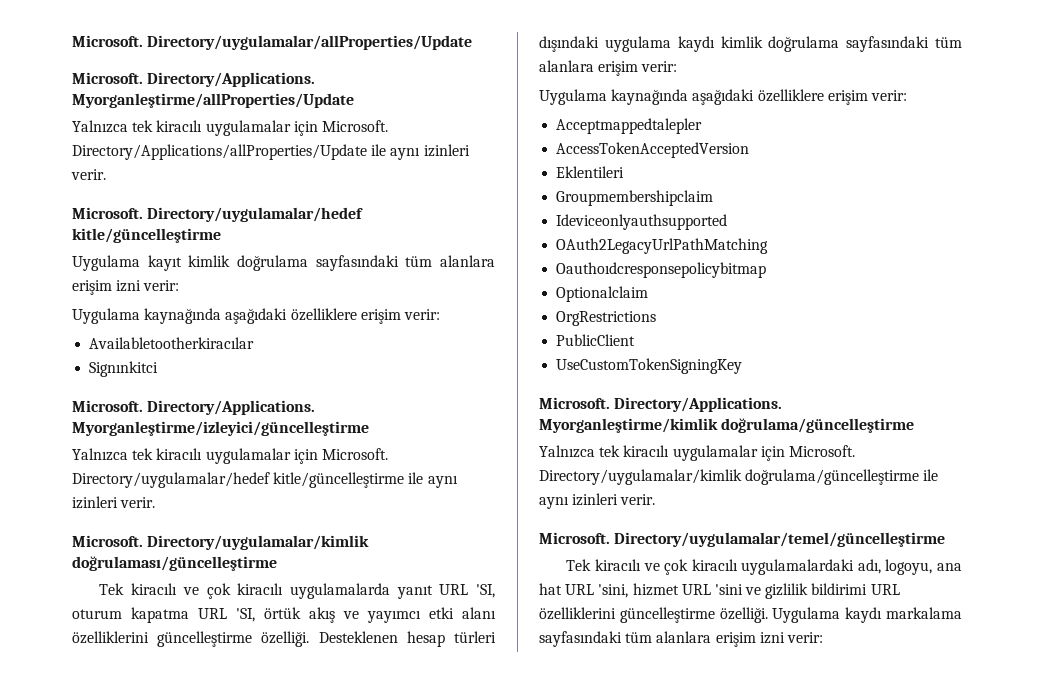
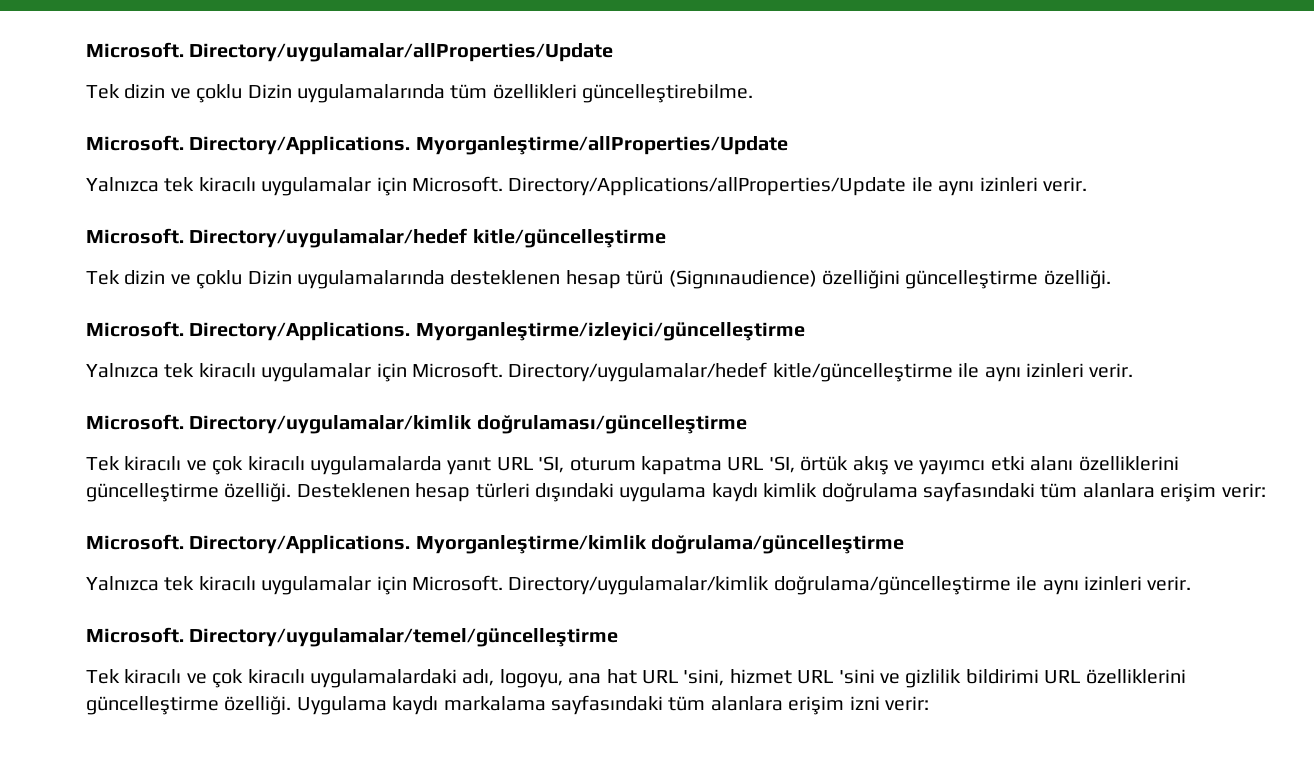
+ Tek dizin ve çoklu Dizin uygulamalarında tüm özellikleri güncelleştirebilme.
- Uygulama kayıt kimlik doğrulama sayfasındaki tüm alanlara erişim izni verir:
- Uygulama kaynağında aşağıdaki özelliklere erişim verir:
- Availabletootherkiracılar
- Signınkitci
+ Tek dizin ve çoklu Dizin uygulamalarında desteklenen hesap türü (Signınaudience) özelliğini güncelleştirme özelliği.
  Desteklenen hesap türleri dışındaki uygulama kaydı kimlik doğrulama sayfasındaki tüm alanlara erişim verir:
- Uygulama kaynağında aşağıdaki özelliklere erişim verir:
- Acceptmappedtalepler
- AccessTokenAcceptedVersion
- Eklentileri
- Groupmembershipclaim
- Ideviceonlyauthsupported
- OAuth2LegacyUrlPathMatching
- Oauthoıdcresponsepolicybitmap
- Optionalclaim
- OrgRestrictions
- PublicClient
- UseCustomTokenSigningKey

